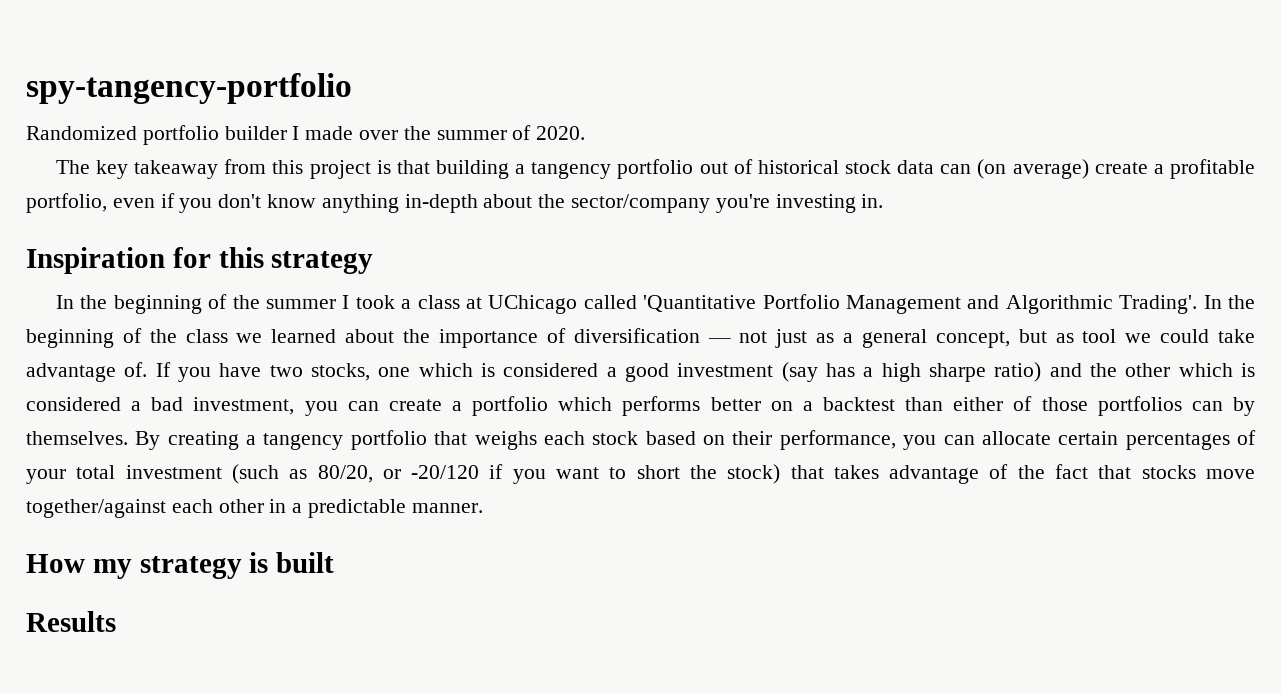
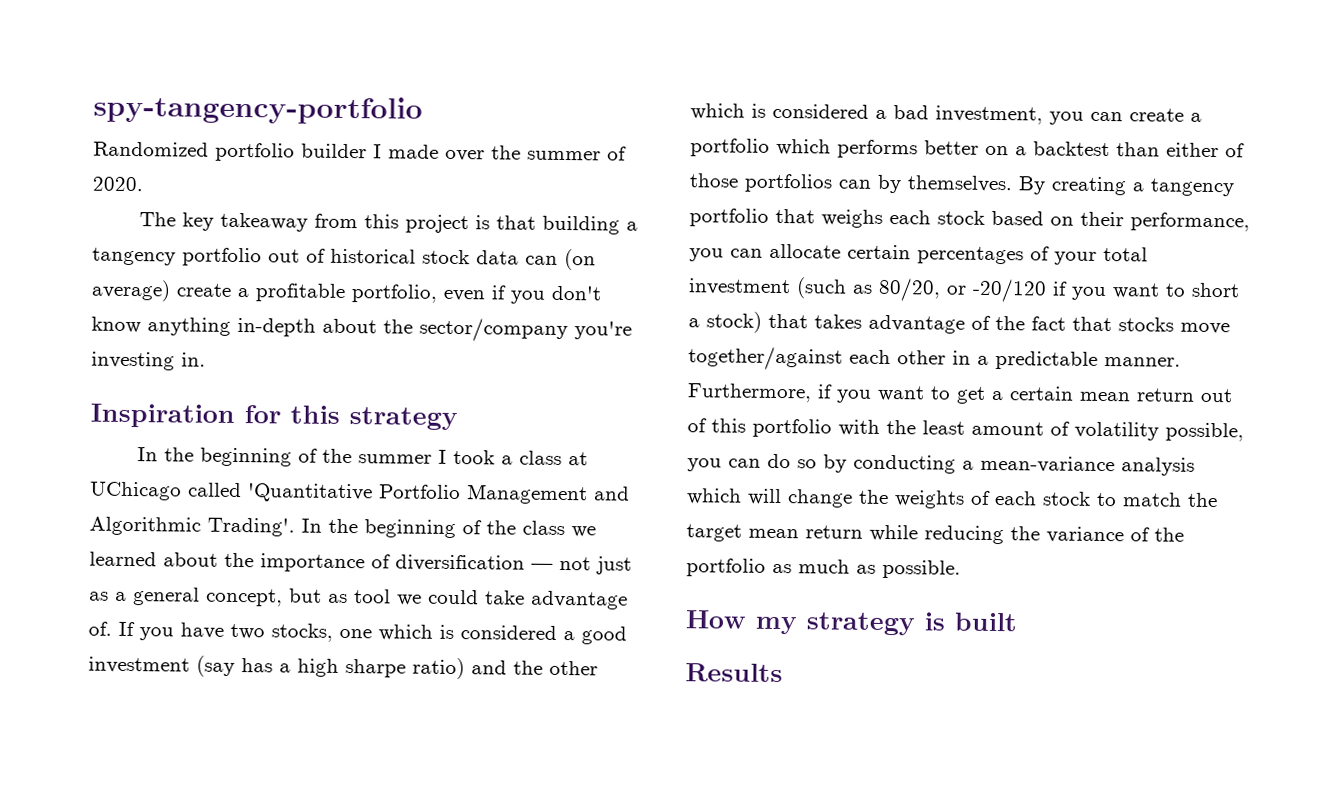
- By creating a tangency portfolio that weighs each stock based on their performance, you can allocate certain percentages of your total investment (such as 80/20, or -20/120 if you want to short the stock) that takes advantage of the fact that stocks move together/against each other in a predictable manner.
+ By creating a tangency portfolio that weighs each stock based on their performance, you can allocate certain percentages of your total investment (such as 80/20, or -20/120 if you want to short a stock) that takes advantage of the fact that stocks move together/against each other in a predictable manner. Furthermore, if you want to get a certain mean return out of this portfolio with the least amount of volatility possible, you can do so by conducting a mean-variance analysis which will change the weights of each stock to match the target mean return while reducing the variance of the portfolio as much as possible.

